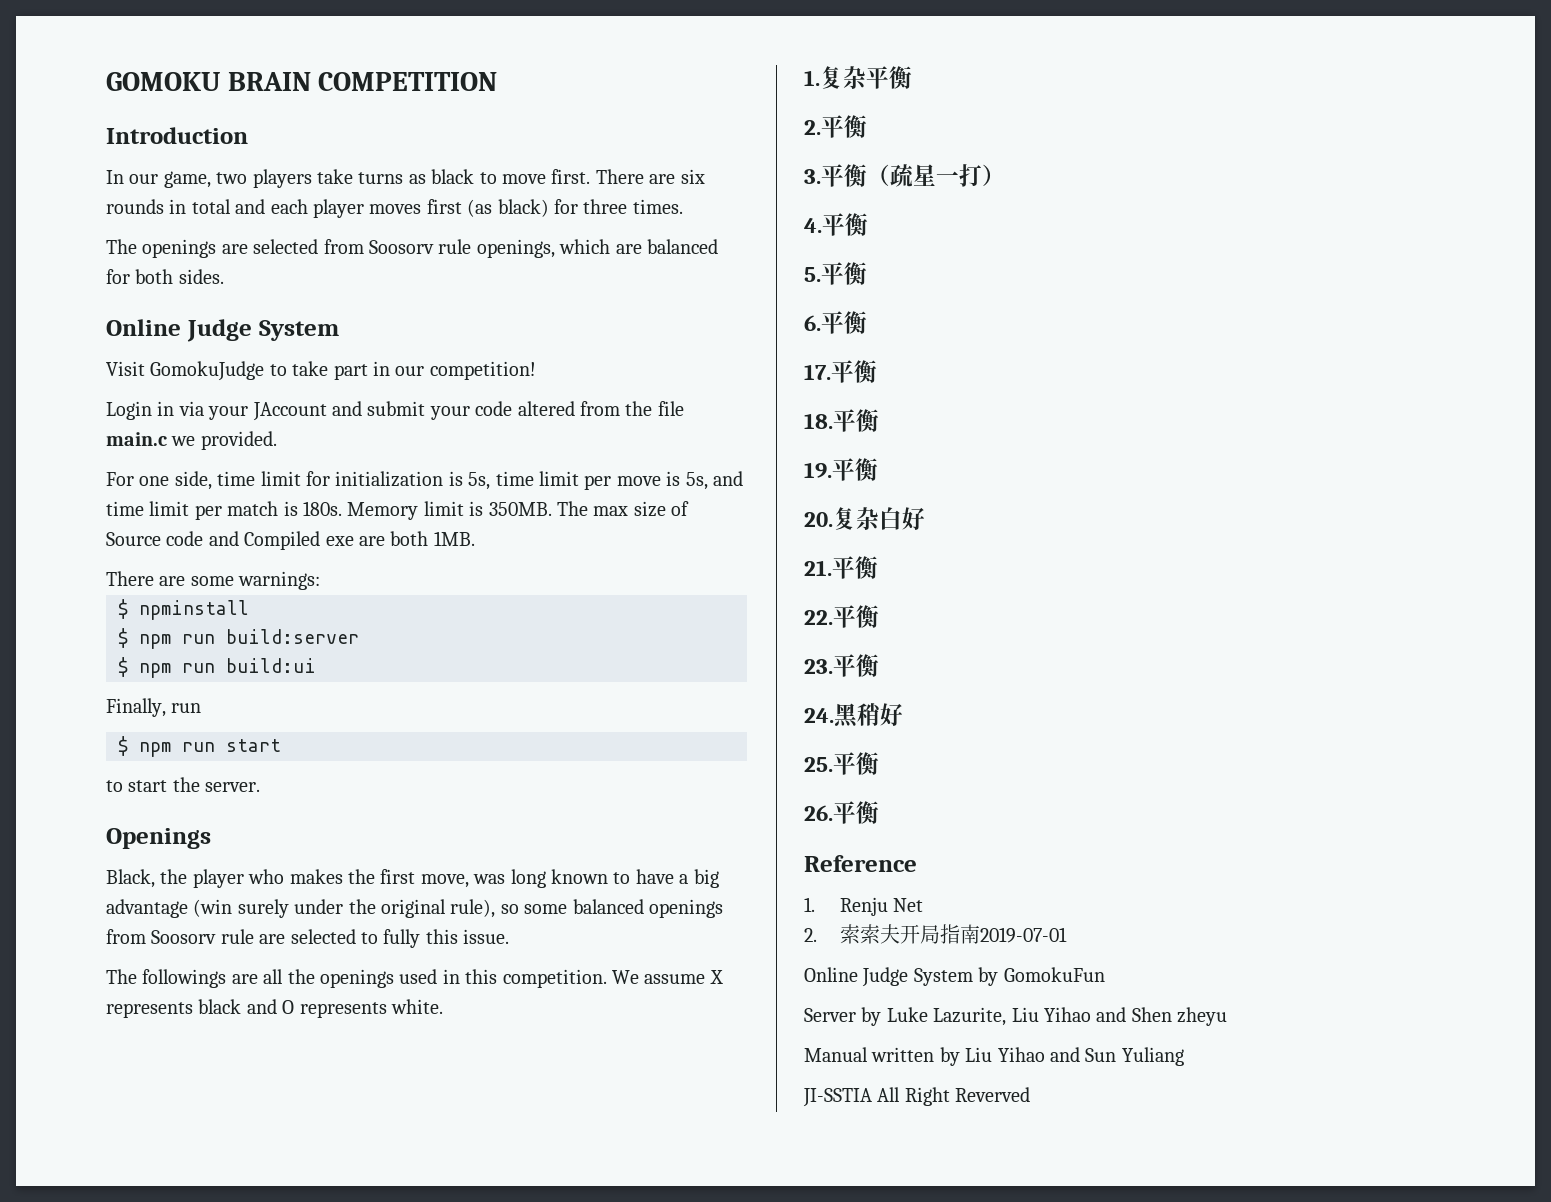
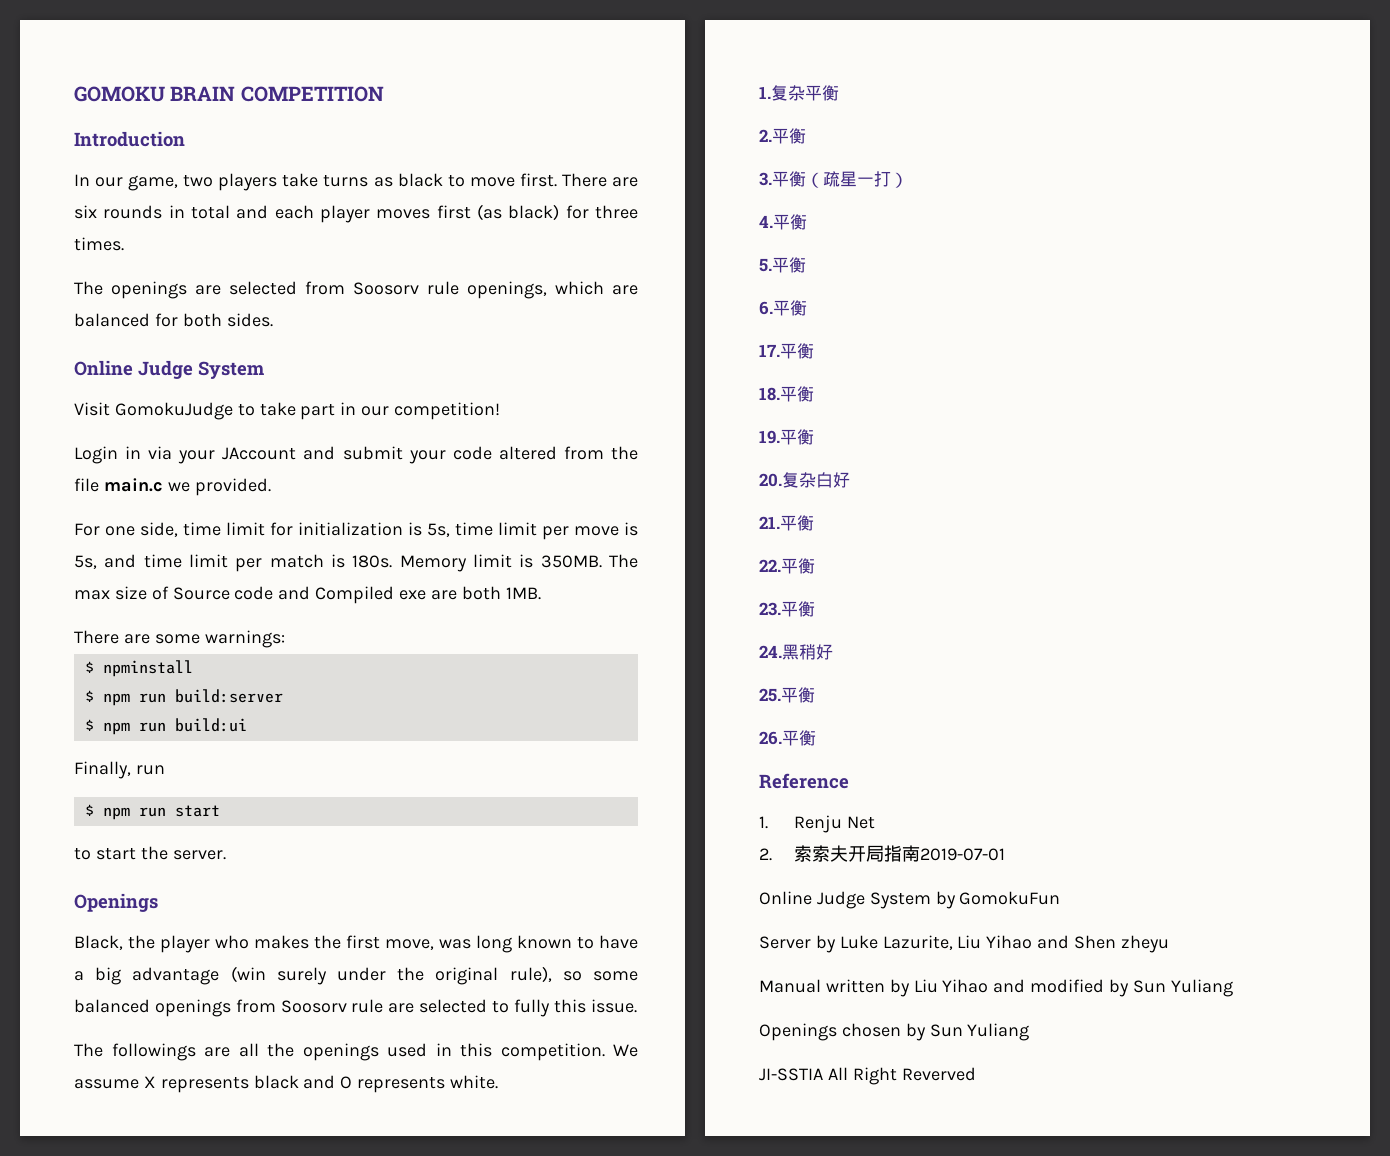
- Manual written by Liu Yihao and Sun Yuliang
+ Manual written by Liu Yihao and modified by Sun Yuliang
+ Openings chosen by Sun Yuliang

